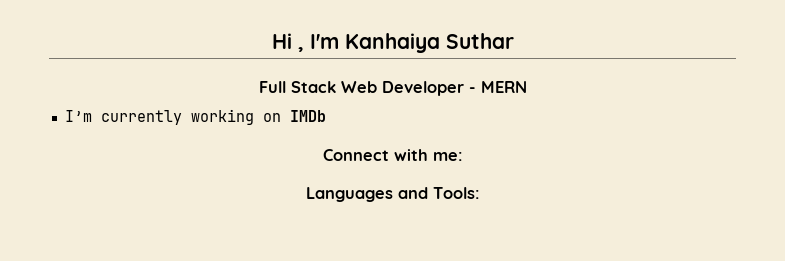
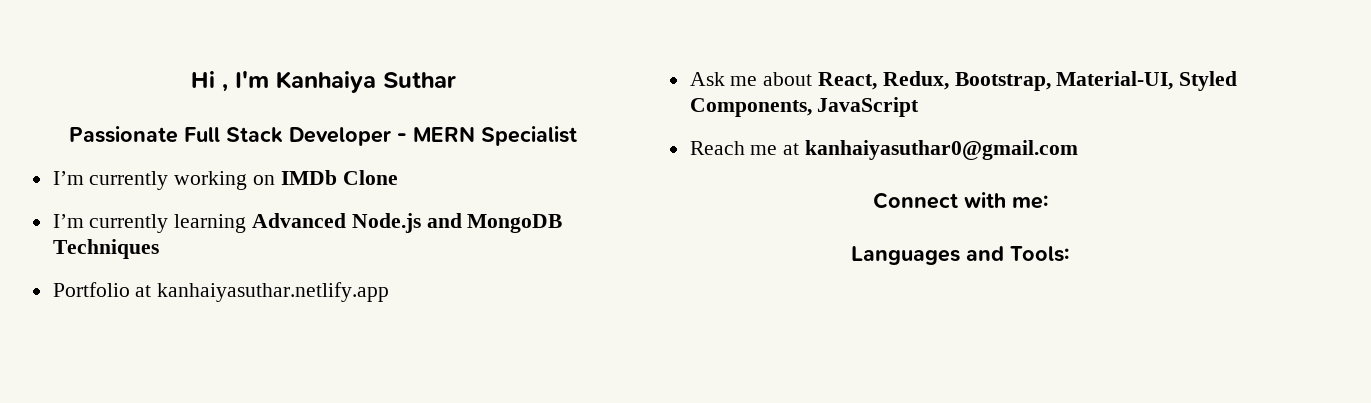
- Full Stack Web Developer - MERN
+ Passionate Full Stack Developer - MERN Specialist
- I’m currently working on IMDb
+ I’m currently working on IMDb Clone
+ I’m currently learning Advanced Node.js and MongoDB Techniques
+ Portfolio at kanhaiyasuthar.netlify.app
+ Ask me about React, Redux, Bootstrap, Material-UI, Styled Components, JavaScript
+ Reach me at kanhaiyasuthar0@gmail.com

